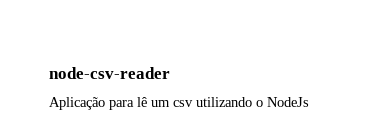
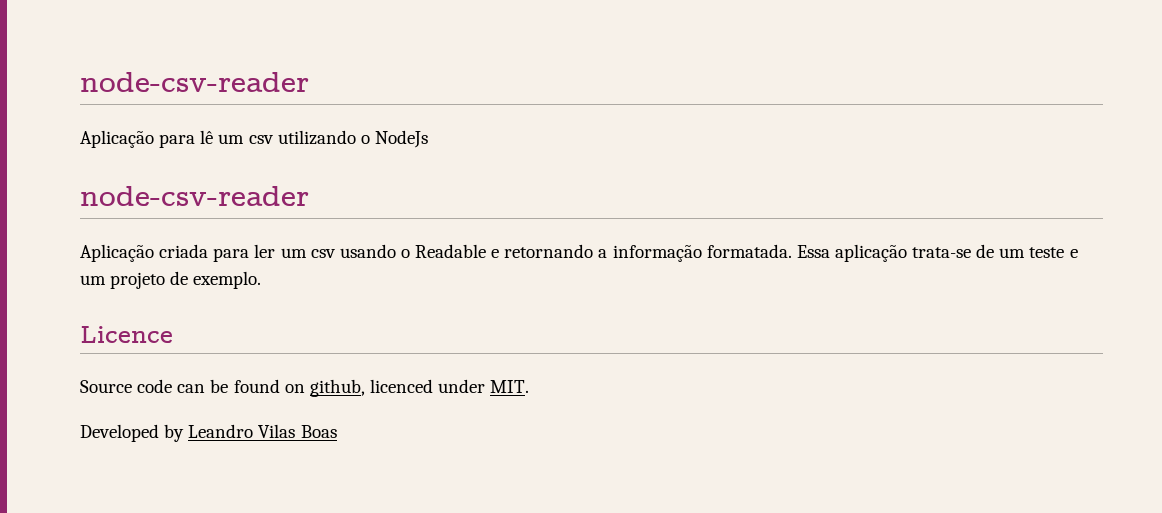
  Aplicação para lê um csv utilizando o NodeJs
+ node-csv-reader
+ Aplicação criada para ler um csv usando o Readable e retornando a informação formatada. Essa aplicação trata-se de um teste e um projeto de exemplo.
+ Licence
+ Source code can be found on github, licenced under MIT.
+ Developed by Leandro Vilas Boas

